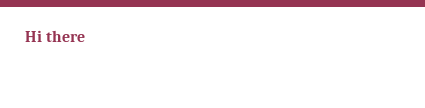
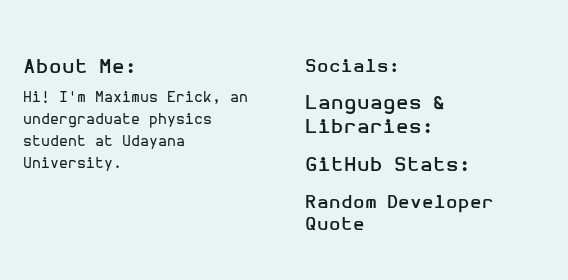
- Hi there
+ About Me:
+ Hi! I'm Maximus Erick, an undergraduate physics student at Udayana University.
+ Socials:
+ Languages & Libraries:
+ GitHub Stats:
+ Random Developer Quote

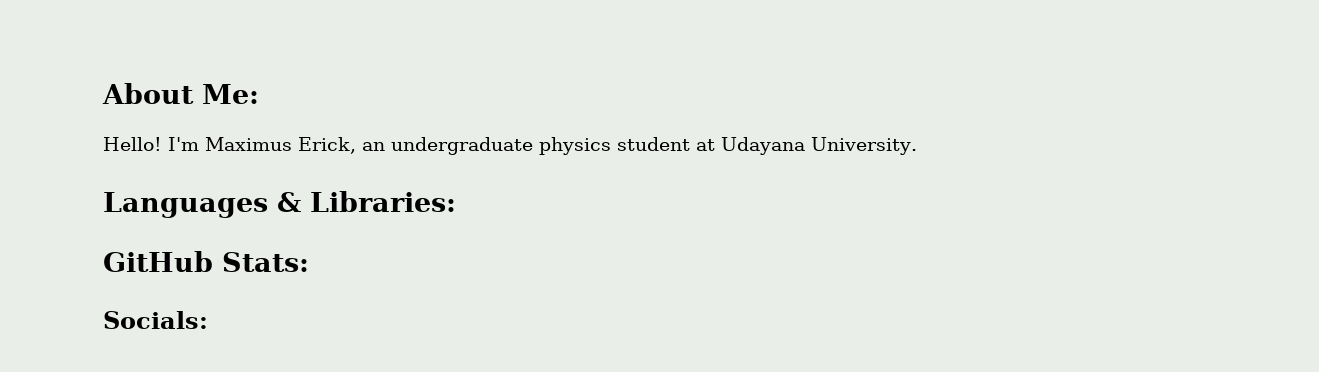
- Hi!
+ Hello!
- Socials:
- Random Developer Quote
+ Socials:

